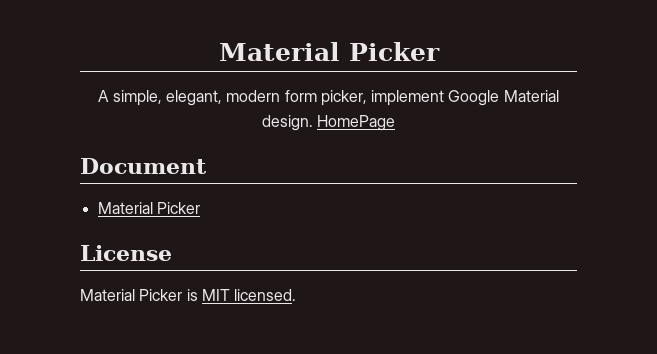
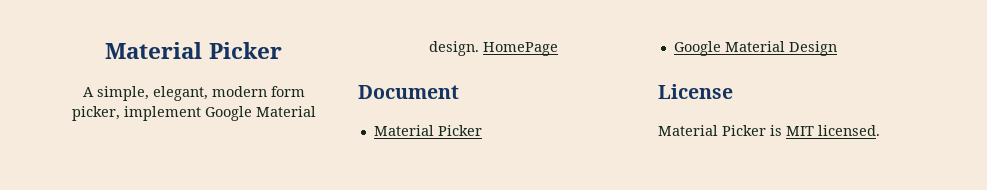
+ Google Material Design

